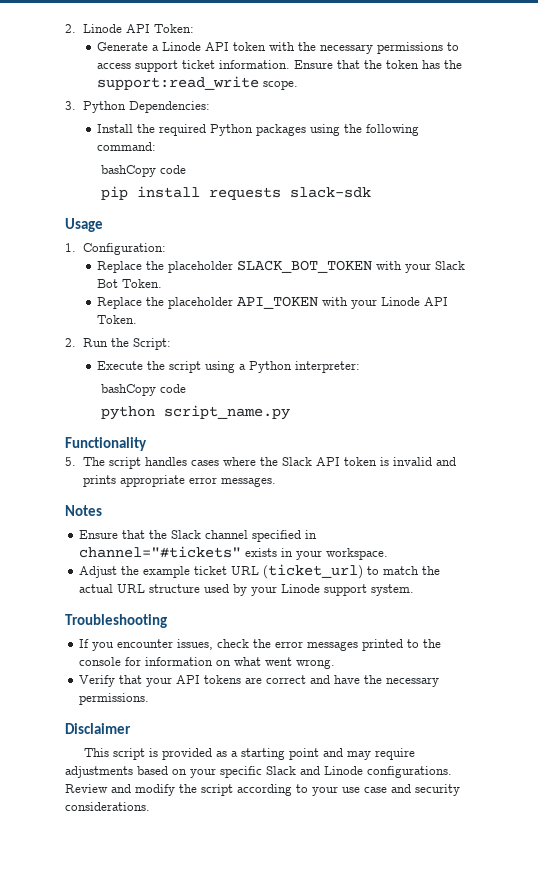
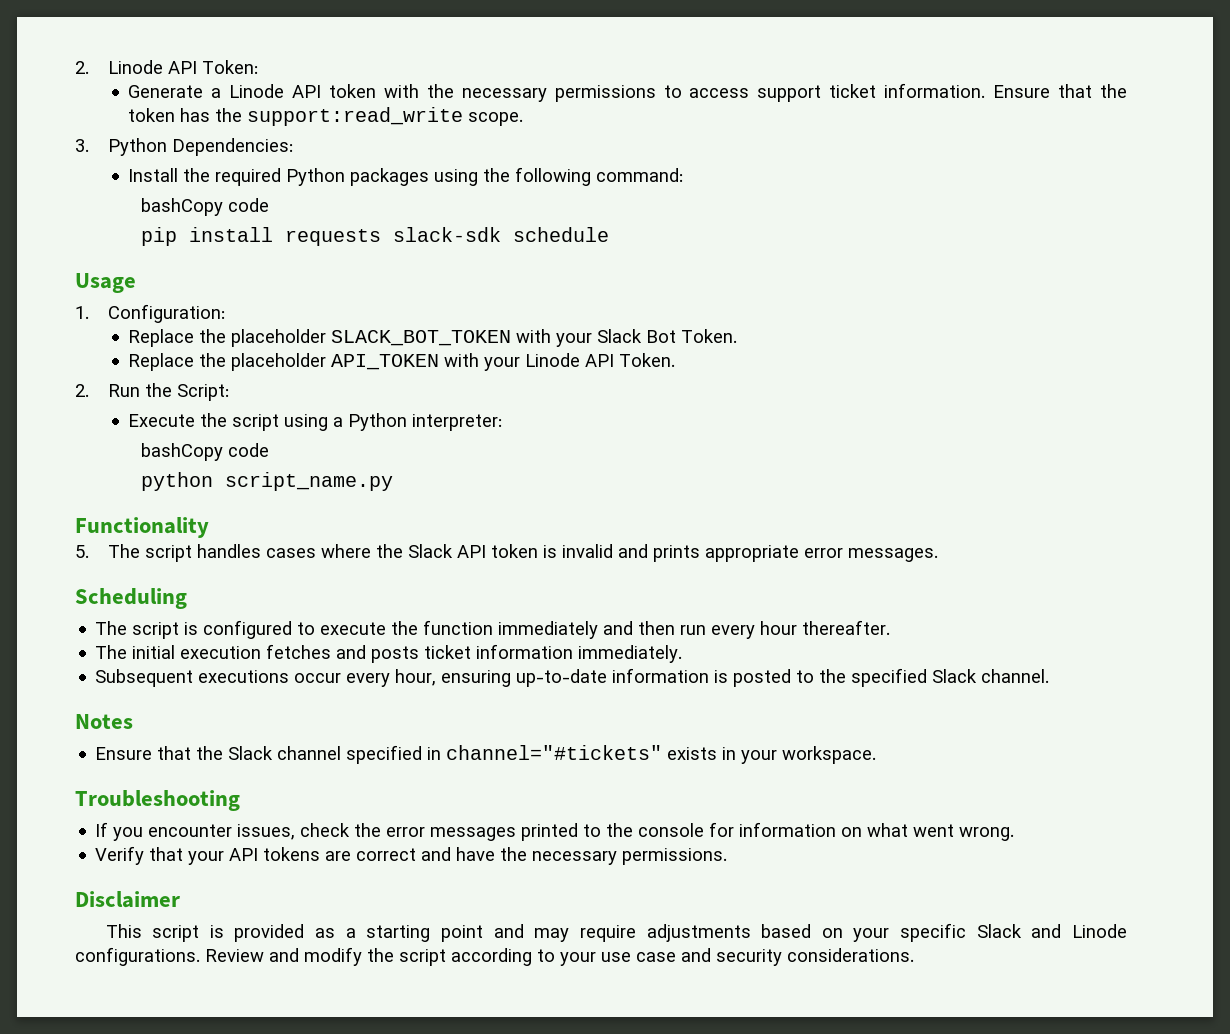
- pip install requests slack-sdk
+ pip install requests slack-sdk schedule
+ Scheduling
+ The script is configured to execute the function immediately and then run every hour thereafter.
+ The initial execution fetches and posts ticket information immediately.
+ Subsequent executions occur every hour, ensuring up-to-date information is posted to the specified Slack channel.
- Adjust the example ticket URL (ticket_url) to match the actual URL structure used by your Linode support system.

